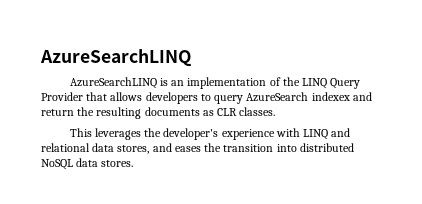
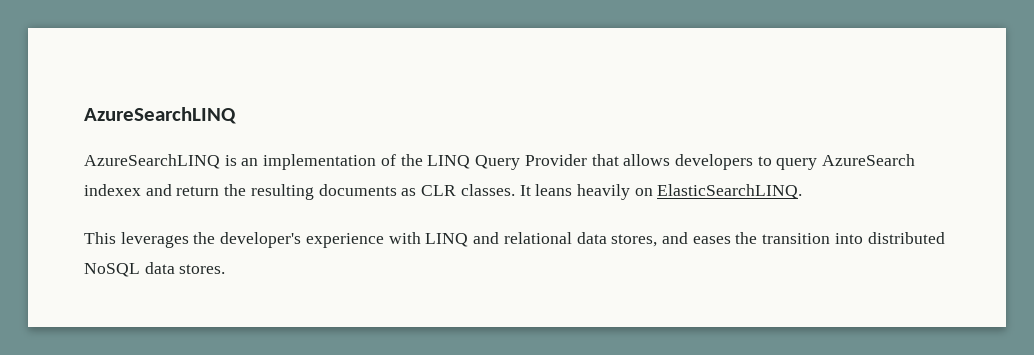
+ It leans heavily on ElasticSearchLINQ.

